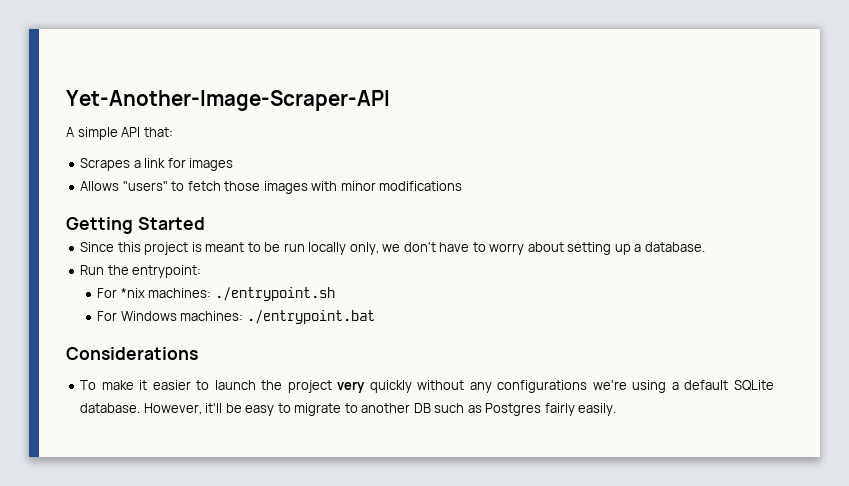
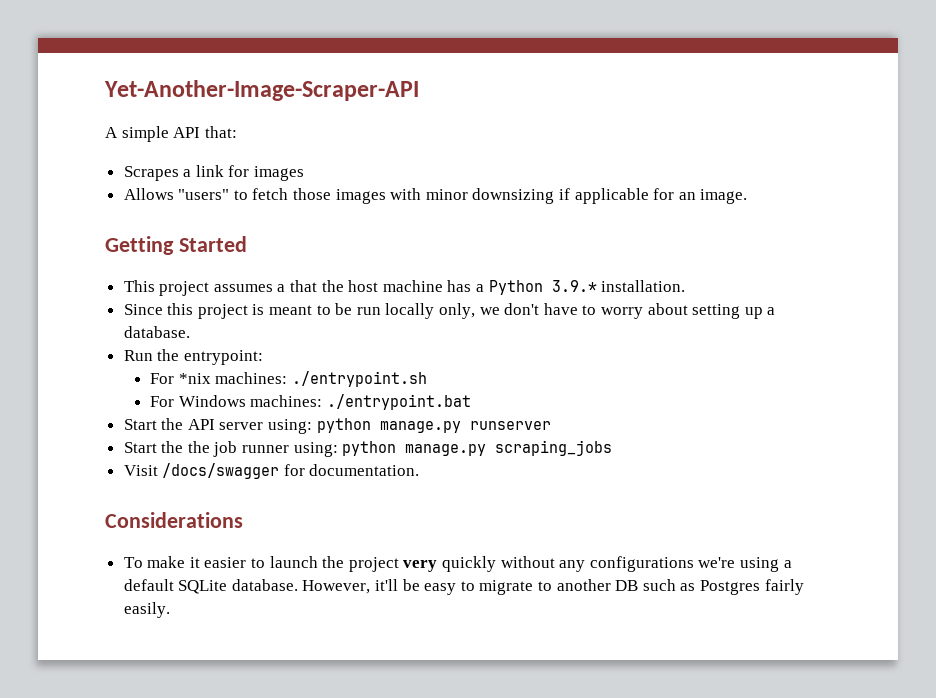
- Allows "users" to fetch those images with minor modifications
+ Allows "users" to fetch those images with minor downsizing if applicable for an image.
  Getting Started
+ This project assumes a that the host machine has a Python 3.9.* installation.
+ Start the API server using: python manage.py runserver
+ Start the the job runner using: python manage.py scraping_jobs
+ Visit /docs/swagger for documentation.

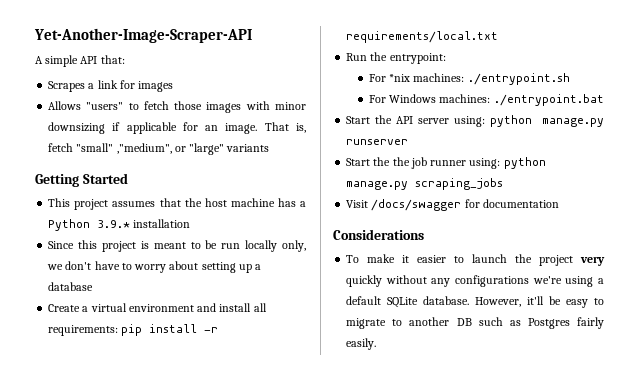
+ That is, fetch "small" ,"medium", or "large" variants
- This project assumes a that the host machine has a Python 3.9.* installation.
+ This project assumes that the host machine has a Python 3.9.* installation
- Since this project is meant to be run locally only, we don't have to worry about setting up a database.
+ Since this project is meant to be run locally only, we don't have to worry about setting up a database
+ Create a virtual environment and install all requirements: pip install -r requirements/local.txt
- Visit /docs/swagger for documentation.
+ Visit /docs/swagger for documentation

